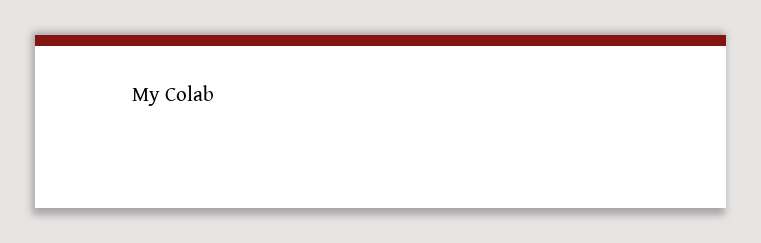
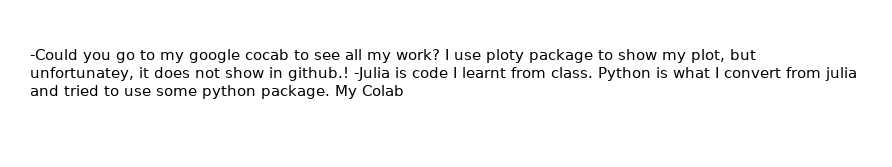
+ -Could you go to my google cocab to see all my work? I use ploty package to show my plot, but unfortunatey, it does not show in github.! -Julia is code I learnt from class. Python is what I convert from julia and tried to use some python package.

